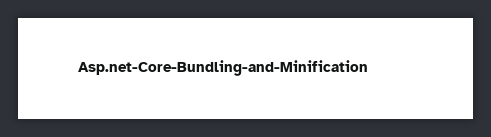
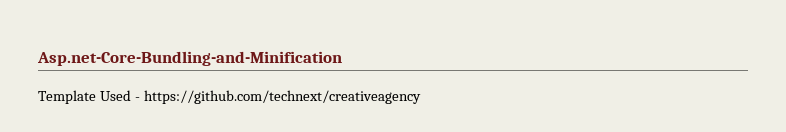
+ Template Used - https://github.com/technext/creativeagency

